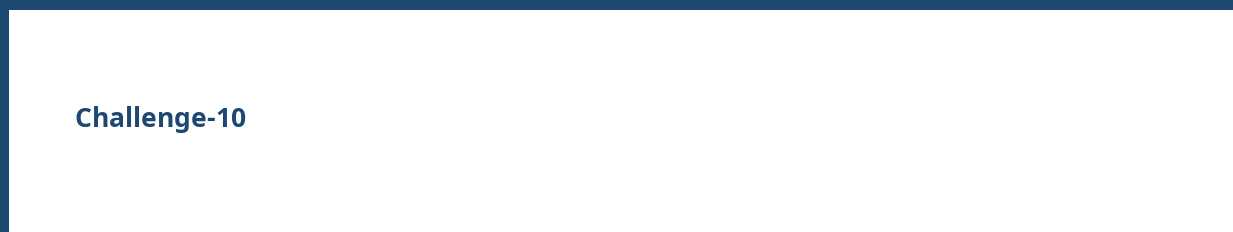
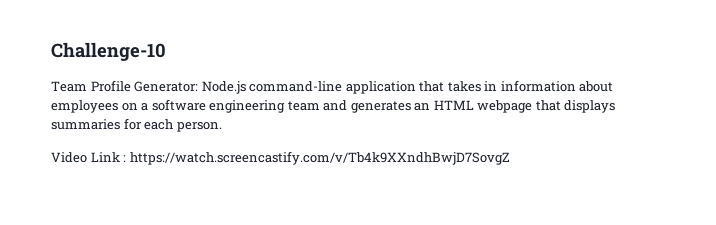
+ Team Profile Generator: Node.js command-line application that takes in information about employees on a software engineering team and generates an HTML webpage that displays summaries for each person.
+ Video Link : https://watch.screencastify.com/v/Tb4k9XXndhBwjD7SovgZ

